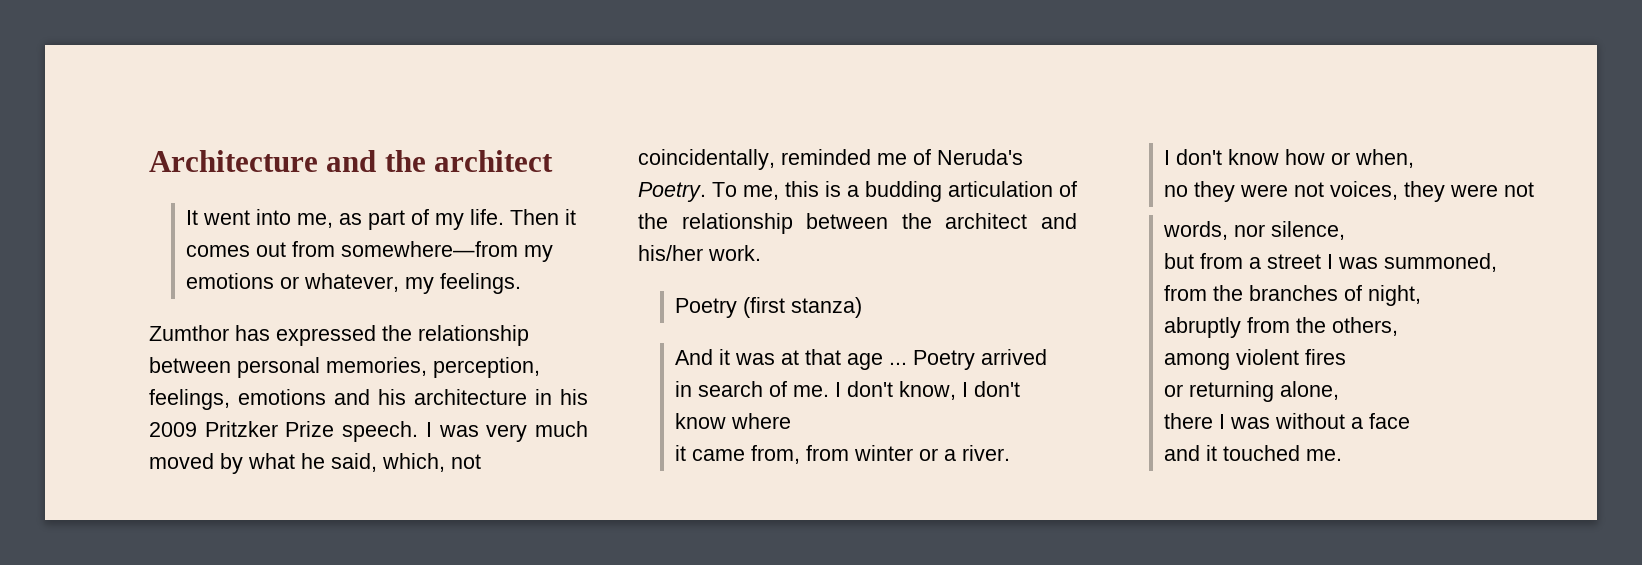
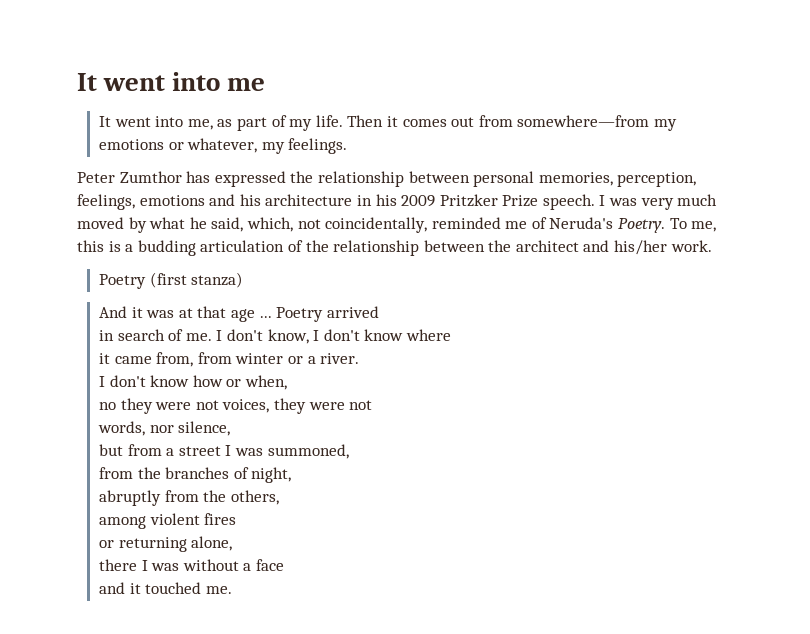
- Architecture and the architect
+ It went into me
- Zumthor has expressed the relationship between personal memories, perception, feelings, emotions and his architecture in his 2009 Pritzker Prize speech.
+ Peter Zumthor has expressed the relationship between personal memories, perception, feelings, emotions and his architecture in his 2009 Pritzker Prize speech.

